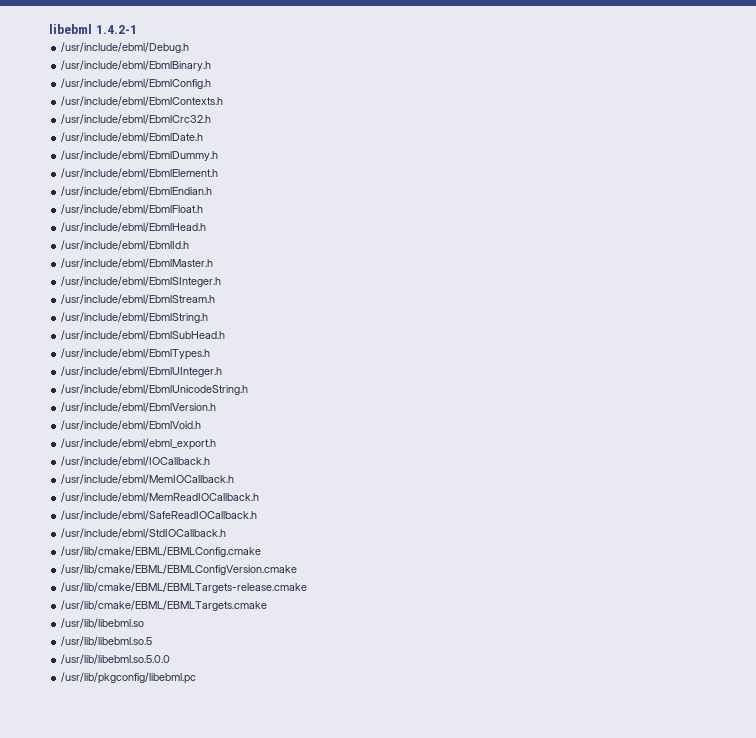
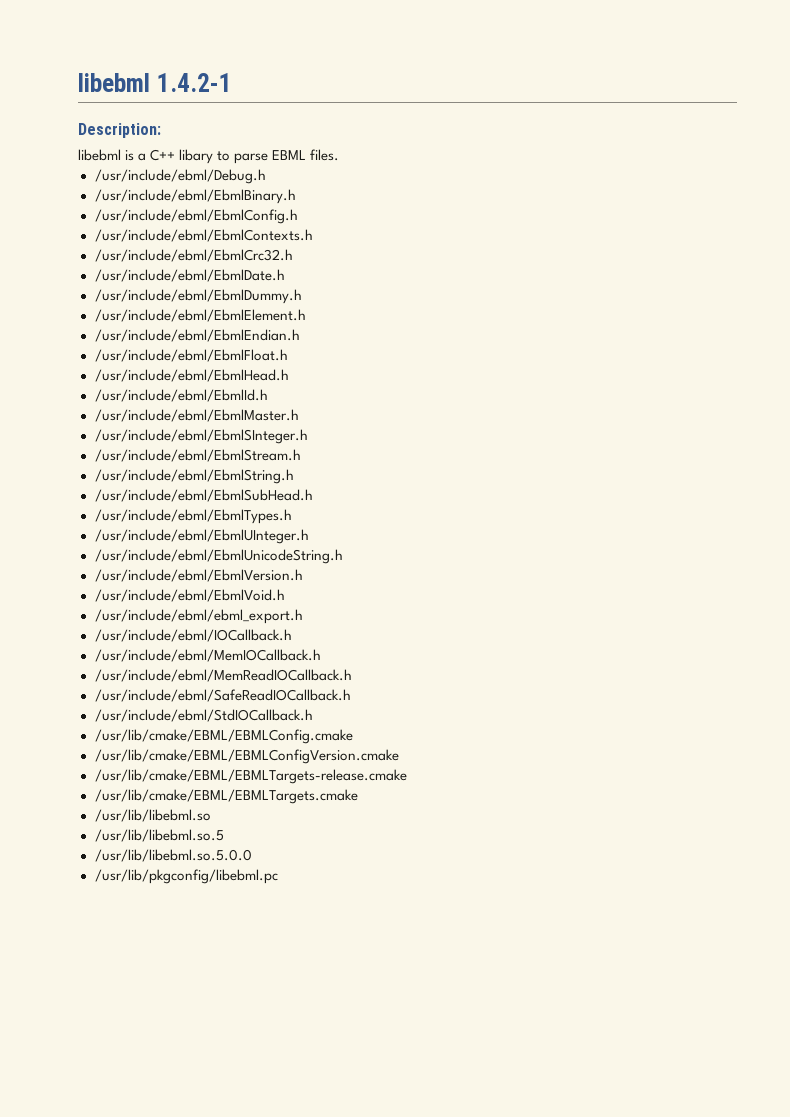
+ Description:
+ libebml is a C++ libary to parse EBML files.

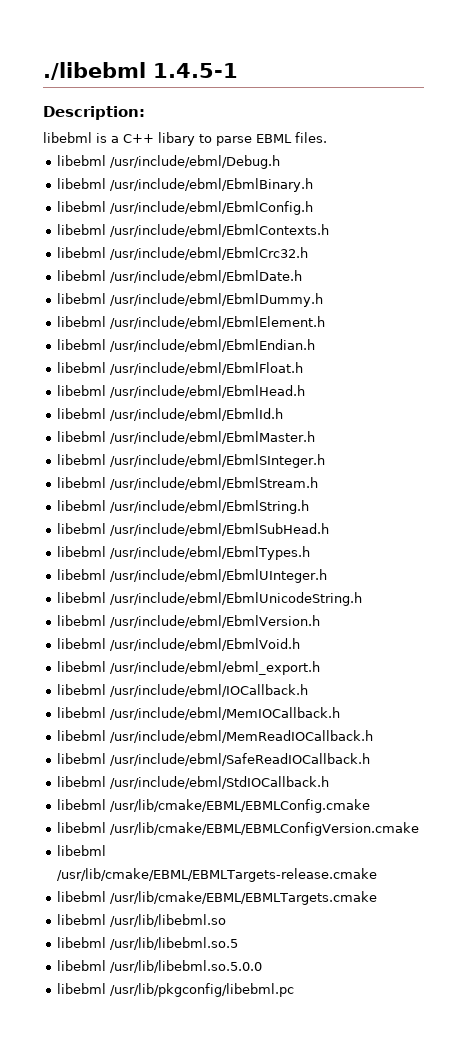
- libebml 1.4.2-1
+ ./libebml 1.4.5-1
- /usr/include/ebml/Debug.h
+ libebml /usr/include/ebml/Debug.h
- /usr/include/ebml/EbmlBinary.h
+ libebml /usr/include/ebml/EbmlBinary.h
- /usr/include/ebml/EbmlConfig.h
+ libebml /usr/include/ebml/EbmlConfig.h
- /usr/include/ebml/EbmlContexts.h
+ libebml /usr/include/ebml/EbmlContexts.h
- /usr/include/ebml/EbmlCrc32.h
+ libebml /usr/include/ebml/EbmlCrc32.h
- /usr/include/ebml/EbmlDate.h
+ libebml /usr/include/ebml/EbmlDate.h
- /usr/include/ebml/EbmlDummy.h
+ libebml /usr/include/ebml/EbmlDummy.h
- /usr/include/ebml/EbmlElement.h
+ libebml /usr/include/ebml/EbmlElement.h
- /usr/include/ebml/EbmlEndian.h
+ libebml /usr/include/ebml/EbmlEndian.h
- /usr/include/ebml/EbmlFloat.h
+ libebml /usr/include/ebml/EbmlFloat.h
- /usr/include/ebml/EbmlHead.h
+ libebml /usr/include/ebml/EbmlHead.h
- /usr/include/ebml/EbmlId.h
+ libebml /usr/include/ebml/EbmlId.h
- /usr/include/ebml/EbmlMaster.h
+ libebml /usr/include/ebml/EbmlMaster.h
- /usr/include/ebml/EbmlSInteger.h
+ libebml /usr/include/ebml/EbmlSInteger.h
- /usr/include/ebml/EbmlStream.h
+ libebml /usr/include/ebml/EbmlStream.h
- /usr/include/ebml/EbmlString.h
+ libebml /usr/include/ebml/EbmlString.h
- /usr/include/ebml/EbmlSubHead.h
+ libebml /usr/include/ebml/EbmlSubHead.h
- /usr/include/ebml/EbmlTypes.h
+ libebml /usr/include/ebml/EbmlTypes.h
- /usr/include/ebml/EbmlUInteger.h
+ libebml /usr/include/ebml/EbmlUInteger.h
- /usr/include/ebml/EbmlUnicodeString.h
+ libebml /usr/include/ebml/EbmlUnicodeString.h
- /usr/include/ebml/EbmlVersion.h
+ libebml /usr/include/ebml/EbmlVersion.h
- /usr/include/ebml/EbmlVoid.h
+ libebml /usr/include/ebml/EbmlVoid.h
- /usr/include/ebml/ebml_export.h
+ libebml /usr/include/ebml/ebml_export.h
- /usr/include/ebml/IOCallback.h
+ libebml /usr/include/ebml/IOCallback.h
- /usr/include/ebml/MemIOCallback.h
+ libebml /usr/include/ebml/MemIOCallback.h
- /usr/include/ebml/MemReadIOCallback.h
+ libebml /usr/include/ebml/MemReadIOCallback.h
- /usr/include/ebml/SafeReadIOCallback.h
+ libebml /usr/include/ebml/SafeReadIOCallback.h
- /usr/include/ebml/StdIOCallback.h
+ libebml /usr/include/ebml/StdIOCallback.h
- /usr/lib/cmake/EBML/EBMLConfig.cmake
+ libebml /usr/lib/cmake/EBML/EBMLConfig.cmake
- /usr/lib/cmake/EBML/EBMLConfigVersion.cmake
+ libebml /usr/lib/cmake/EBML/EBMLConfigVersion.cmake
- /usr/lib/cmake/EBML/EBMLTargets-release.cmake
+ libebml /usr/lib/cmake/EBML/EBMLTargets-release.cmake
- /usr/lib/cmake/EBML/EBMLTargets.cmake
+ libebml /usr/lib/cmake/EBML/EBMLTargets.cmake
- /usr/lib/libebml.so
+ libebml /usr/lib/libebml.so
- /usr/lib/libebml.so.5
+ libebml /usr/lib/libebml.so.5
- /usr/lib/libebml.so.5.0.0
+ libebml /usr/lib/libebml.so.5.0.0
- /usr/lib/pkgconfig/libebml.pc
+ libebml /usr/lib/pkgconfig/libebml.pc

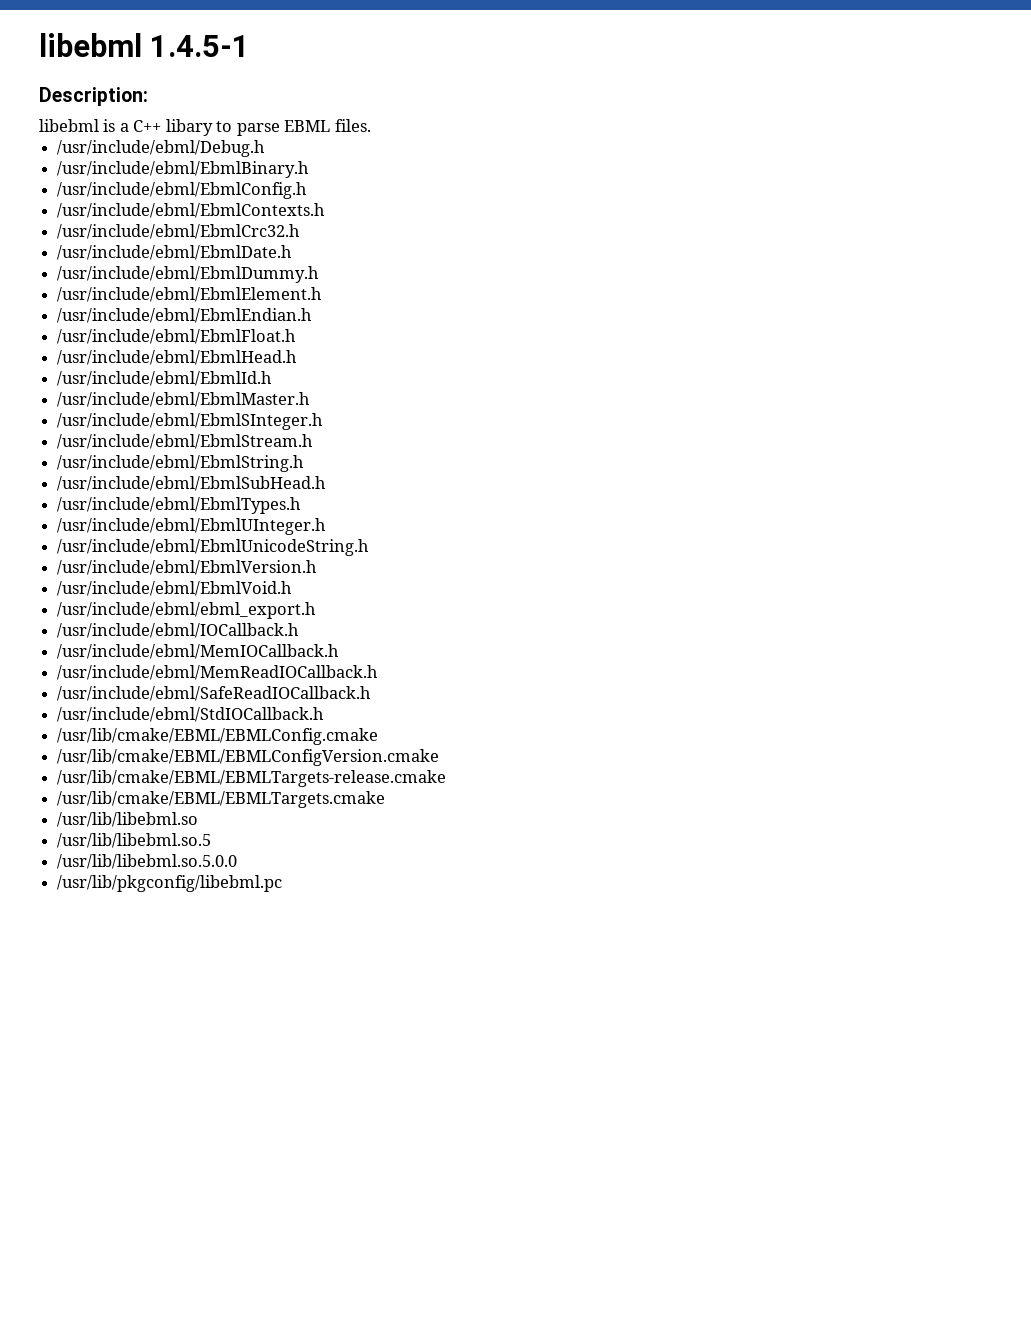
- ./libebml 1.4.5-1
+ libebml 1.4.5-1
- libebml /usr/include/ebml/Debug.h
+ /usr/include/ebml/Debug.h
- libebml /usr/include/ebml/EbmlBinary.h
+ /usr/include/ebml/EbmlBinary.h
- libebml /usr/include/ebml/EbmlConfig.h
+ /usr/include/ebml/EbmlConfig.h
- libebml /usr/include/ebml/EbmlContexts.h
+ /usr/include/ebml/EbmlContexts.h
- libebml /usr/include/ebml/EbmlCrc32.h
+ /usr/include/ebml/EbmlCrc32.h
- libebml /usr/include/ebml/EbmlDate.h
+ /usr/include/ebml/EbmlDate.h
- libebml /usr/include/ebml/EbmlDummy.h
+ /usr/include/ebml/EbmlDummy.h
- libebml /usr/include/ebml/EbmlElement.h
+ /usr/include/ebml/EbmlElement.h
- libebml /usr/include/ebml/EbmlEndian.h
+ /usr/include/ebml/EbmlEndian.h
- libebml /usr/include/ebml/EbmlFloat.h
+ /usr/include/ebml/EbmlFloat.h
- libebml /usr/include/ebml/EbmlHead.h
+ /usr/include/ebml/EbmlHead.h
- libebml /usr/include/ebml/EbmlId.h
+ /usr/include/ebml/EbmlId.h
- libebml /usr/include/ebml/EbmlMaster.h
+ /usr/include/ebml/EbmlMaster.h
- libebml /usr/include/ebml/EbmlSInteger.h
+ /usr/include/ebml/EbmlSInteger.h
- libebml /usr/include/ebml/EbmlStream.h
+ /usr/include/ebml/EbmlStream.h
- libebml /usr/include/ebml/EbmlString.h
+ /usr/include/ebml/EbmlString.h
- libebml /usr/include/ebml/EbmlSubHead.h
+ /usr/include/ebml/EbmlSubHead.h
- libebml /usr/include/ebml/EbmlTypes.h
+ /usr/include/ebml/EbmlTypes.h
- libebml /usr/include/ebml/EbmlUInteger.h
+ /usr/include/ebml/EbmlUInteger.h
- libebml /usr/include/ebml/EbmlUnicodeString.h
+ /usr/include/ebml/EbmlUnicodeString.h
- libebml /usr/include/ebml/EbmlVersion.h
+ /usr/include/ebml/EbmlVersion.h
- libebml /usr/include/ebml/EbmlVoid.h
+ /usr/include/ebml/EbmlVoid.h
- libebml /usr/include/ebml/ebml_export.h
+ /usr/include/ebml/ebml_export.h
- libebml /usr/include/ebml/IOCallback.h
+ /usr/include/ebml/IOCallback.h
- libebml /usr/include/ebml/MemIOCallback.h
+ /usr/include/ebml/MemIOCallback.h
- libebml /usr/include/ebml/MemReadIOCallback.h
+ /usr/include/ebml/MemReadIOCallback.h
- libebml /usr/include/ebml/SafeReadIOCallback.h
+ /usr/include/ebml/SafeReadIOCallback.h
- libebml /usr/include/ebml/StdIOCallback.h
+ /usr/include/ebml/StdIOCallback.h
- libebml /usr/lib/cmake/EBML/EBMLConfig.cmake
+ /usr/lib/cmake/EBML/EBMLConfig.cmake
- libebml /usr/lib/cmake/EBML/EBMLConfigVersion.cmake
+ /usr/lib/cmake/EBML/EBMLConfigVersion.cmake
- libebml /usr/lib/cmake/EBML/EBMLTargets-release.cmake
+ /usr/lib/cmake/EBML/EBMLTargets-release.cmake
- libebml /usr/lib/cmake/EBML/EBMLTargets.cmake
+ /usr/lib/cmake/EBML/EBMLTargets.cmake
- libebml /usr/lib/libebml.so
+ /usr/lib/libebml.so
- libebml /usr/lib/libebml.so.5
+ /usr/lib/libebml.so.5
- libebml /usr/lib/libebml.so.5.0.0
+ /usr/lib/libebml.so.5.0.0
- libebml /usr/lib/pkgconfig/libebml.pc
+ /usr/lib/pkgconfig/libebml.pc

